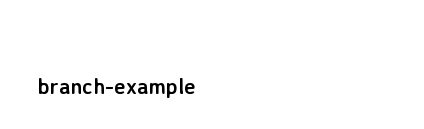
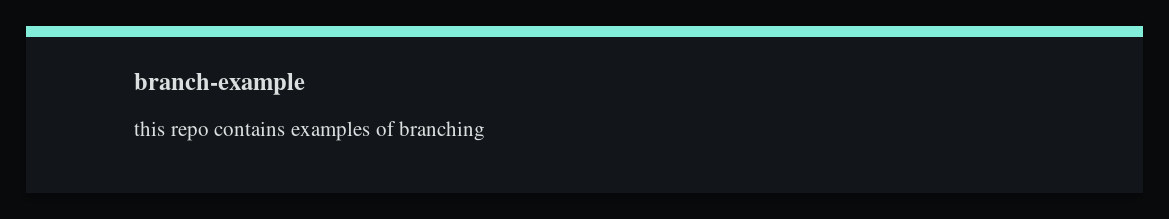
+ this repo contains examples of branching

